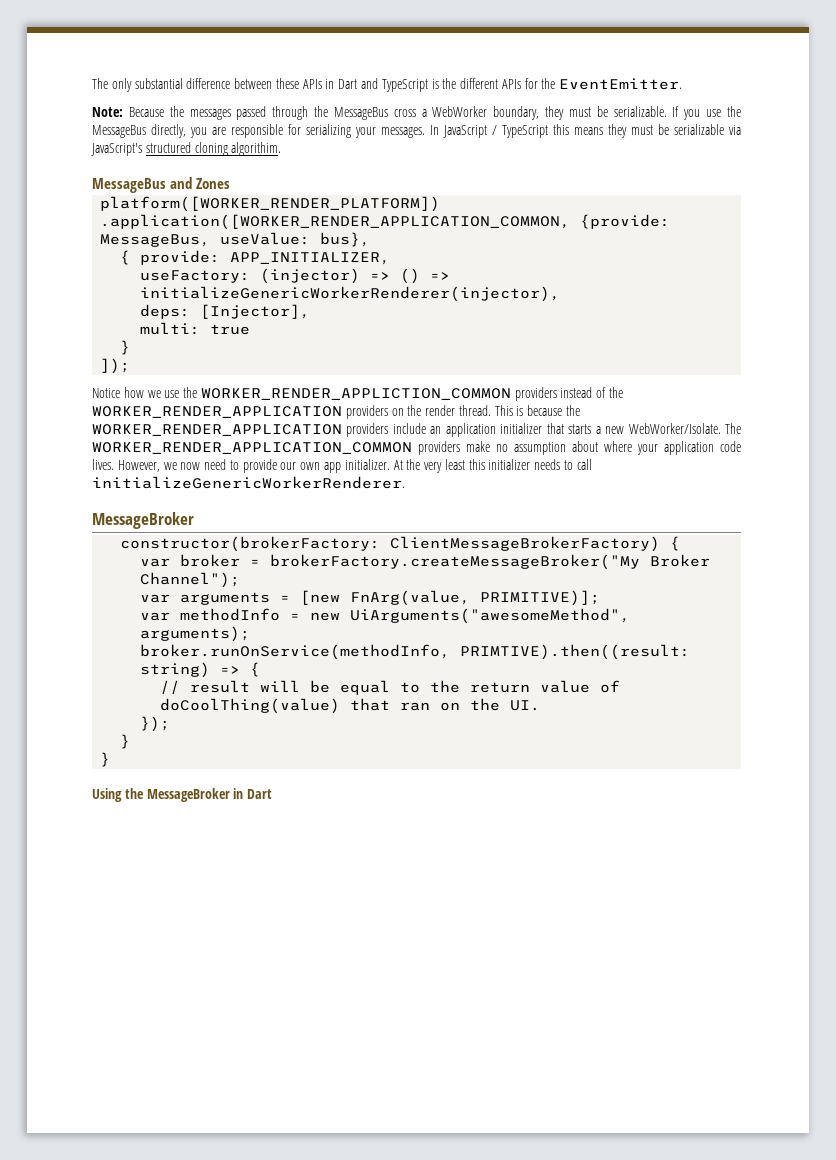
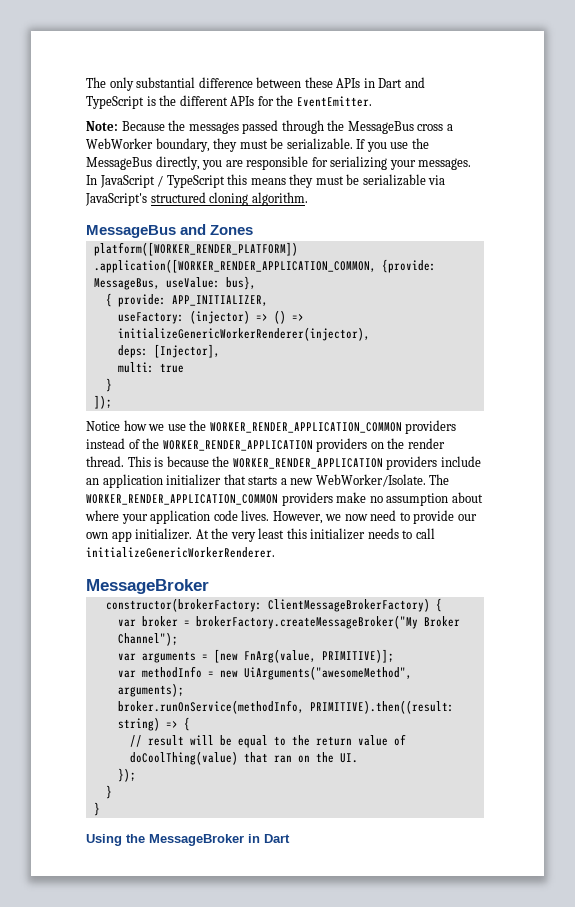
- In JavaScript / TypeScript this means they must be serializable via JavaScript's structured cloning algorithim.
+ In JavaScript / TypeScript this means they must be serializable via JavaScript's structured cloning algorithm.
- Notice how we use the WORKER_RENDER_APPLICTION_COMMON providers instead of the WORKER_RENDER_APPLICATION providers on the render thread.
+ Notice how we use the WORKER_RENDER_APPLICATION_COMMON providers instead of the WORKER_RENDER_APPLICATION providers on the render thread.
- broker.runOnService(methodInfo, PRIMTIVE).then((result: string) => {
+ broker.runOnService(methodInfo, PRIMITIVE).then((result: string) => {

